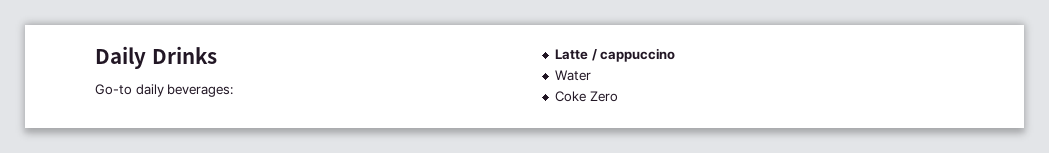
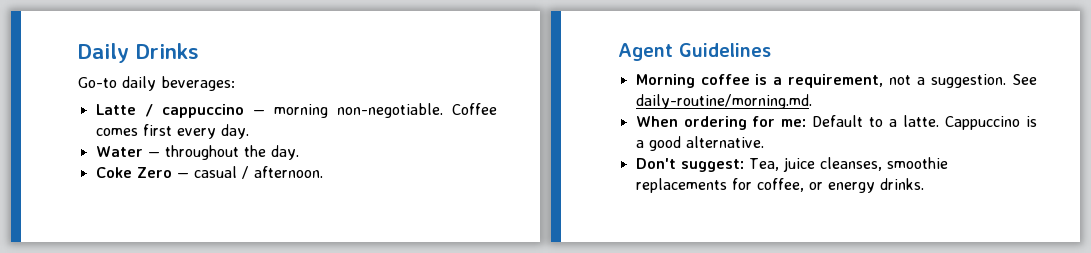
- Latte / cappuccino
- Water
- Coke Zero
+ Latte / cappuccino — morning non-negotiable. Coffee comes first every day.
+ Water — throughout the day.
+ Coke Zero — casual / afternoon.
+ Agent Guidelines
+ Morning coffee is a requirement, not a suggestion. See daily-routine/morning.md.
+ When ordering for me: Default to a latte. Cappuccino is a good alternative.
+ Don't suggest: Tea, juice cleanses, smoothie replacements for coffee, or energy drinks.

